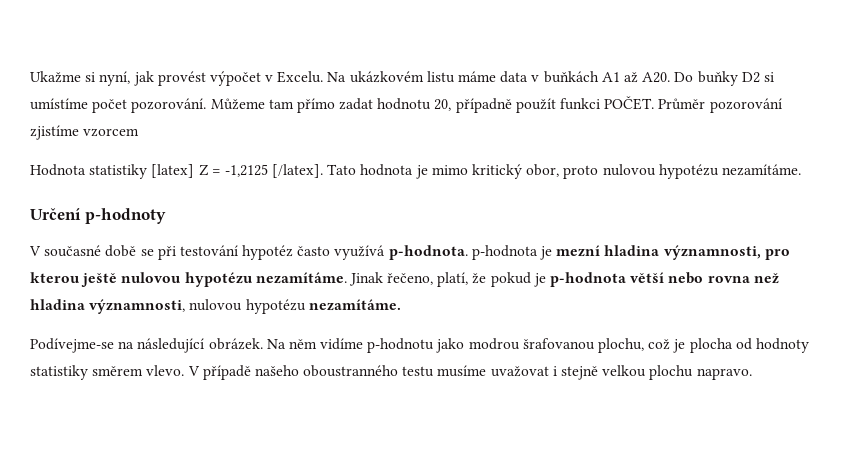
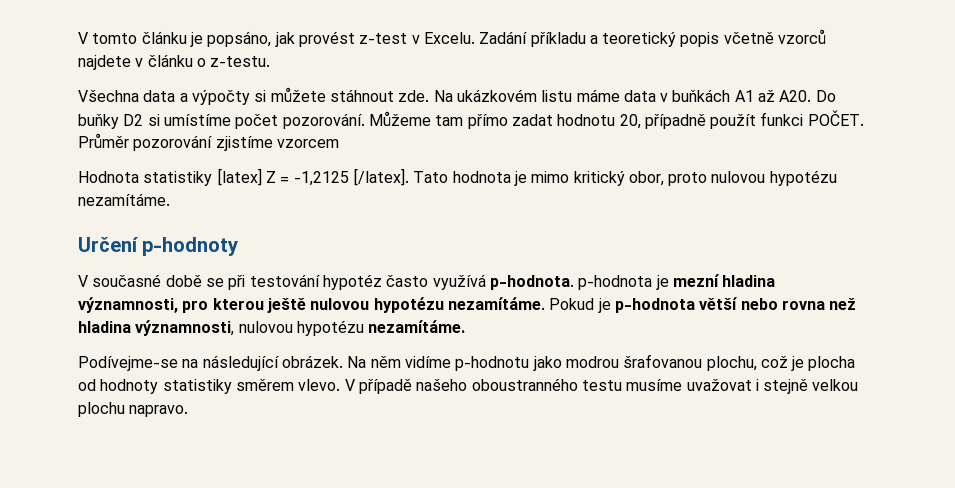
- Ukažme si nyní, jak provést výpočet v Excelu.
+ V tomto článku je popsáno, jak provést z-test v Excelu.
+ Zadání příkladu a teoretický popis včetně vzorců najdete v článku o z-testu.
+ Všechna data a výpočty si můžete stáhnout zde.
- Jinak řečeno, platí, že pokud je p-hodnota větší nebo rovna než hladina významnosti, nulovou hypotézu nezamítáme.
+ Pokud je p-hodnota větší nebo rovna než hladina významnosti, nulovou hypotézu nezamítáme.

